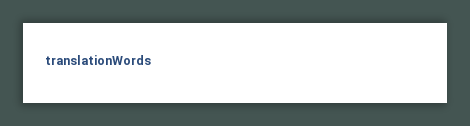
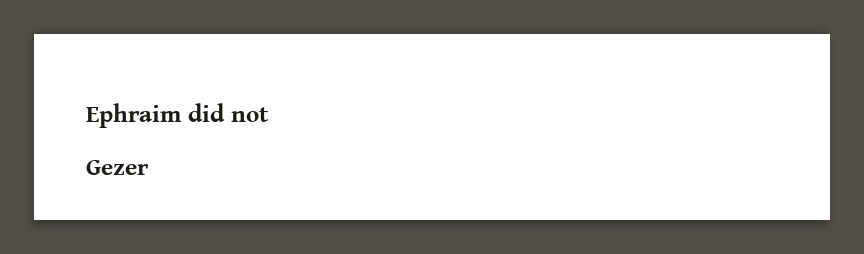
- translationWords
+ Ephraim did not
+ Gezer

